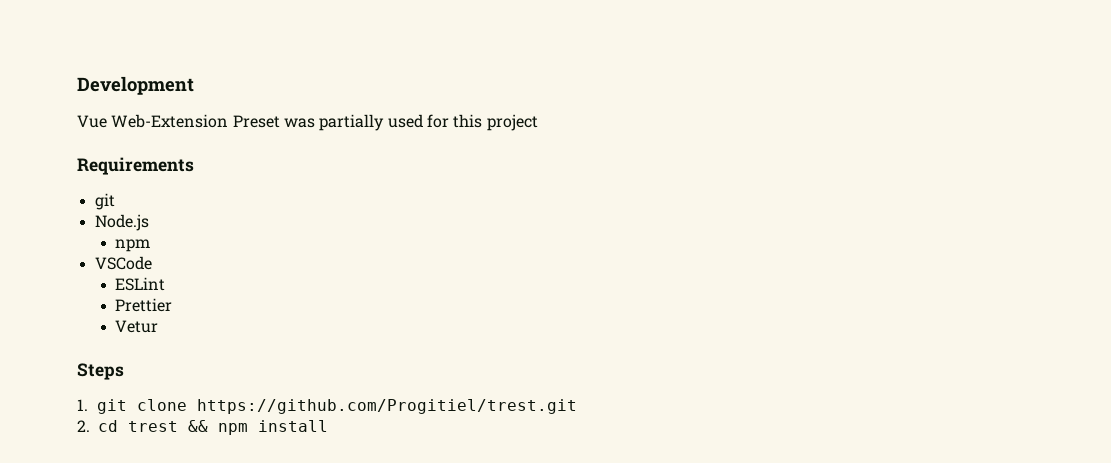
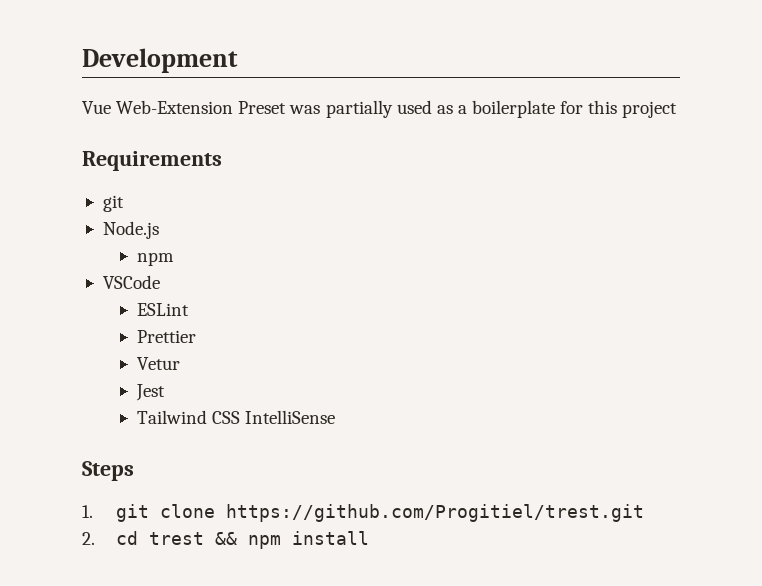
- Vue Web-Extension Preset was partially used for this project
+ Vue Web-Extension Preset was partially used as a boilerplate for this project
+ Jest
+ Tailwind CSS IntelliSense

